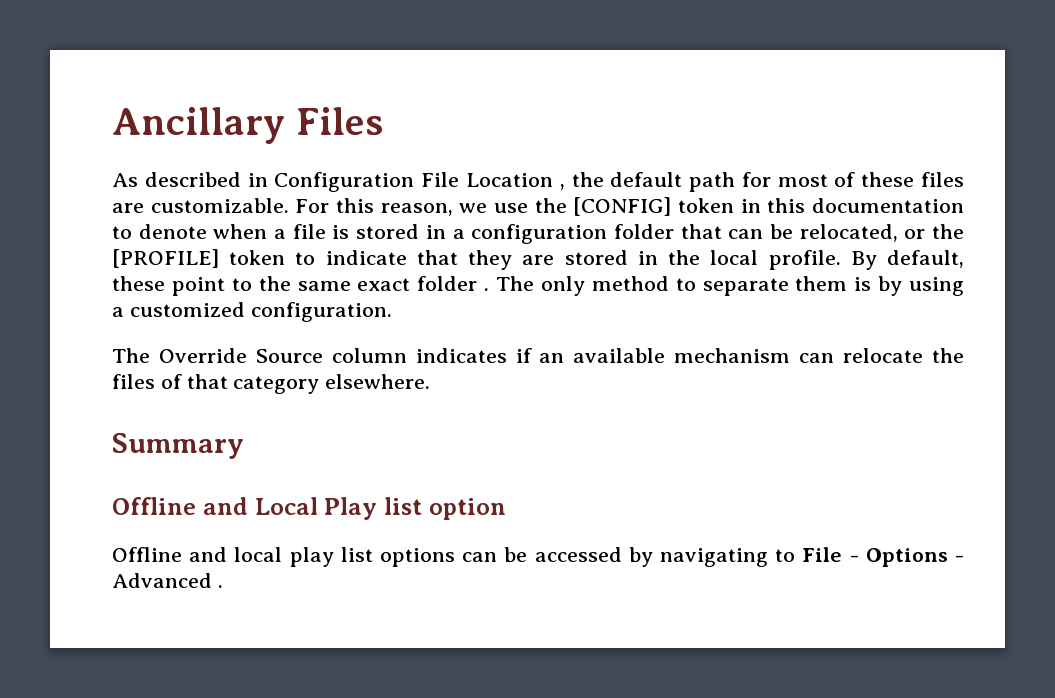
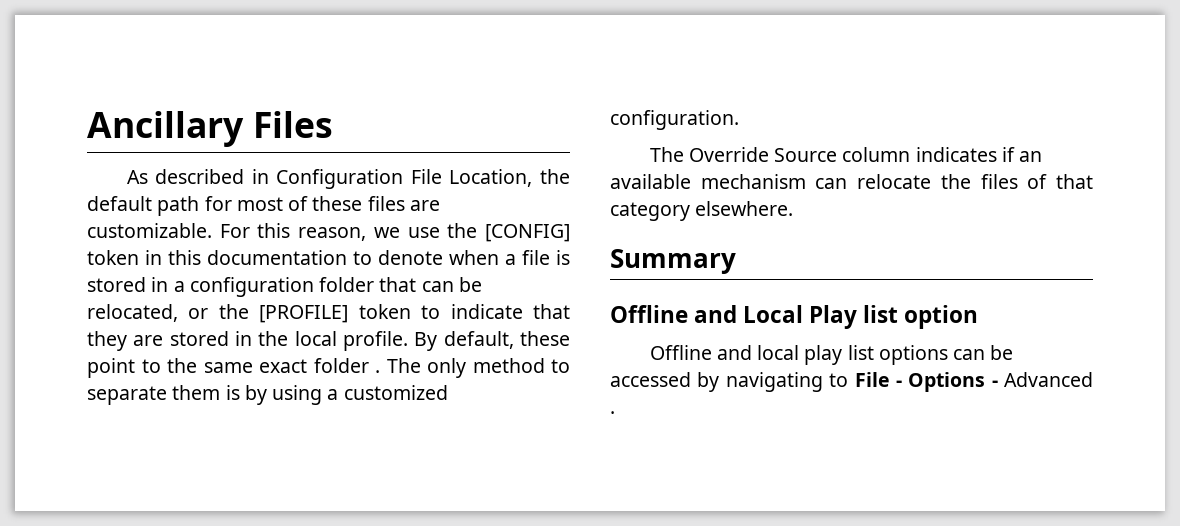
- As described in Configuration File Location , the default path for most of these files are customizable.
+ As described in Configuration File Location, the default path for most of these files are customizable.

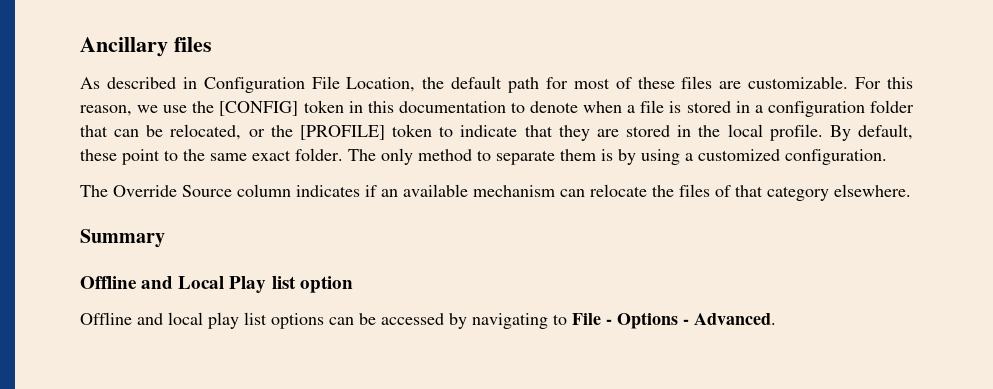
- Ancillary Files
+ Ancillary files
- By default, these point to the same exact folder .
+ By default, these point to the same exact folder.
- Offline and local play list options can be accessed by navigating to File - Options - Advanced .
+ Offline and local play list options can be accessed by navigating to File - Options - Advanced.

